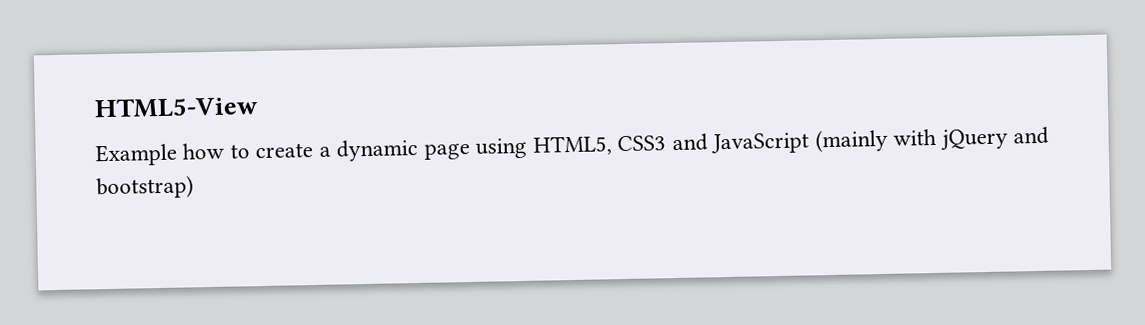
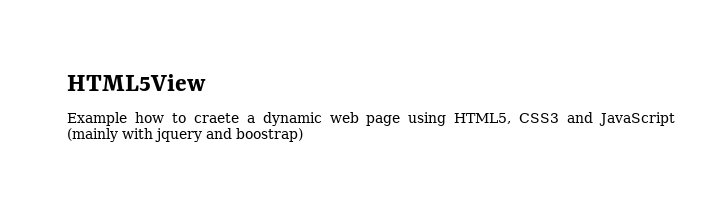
- HTML5-View
+ HTML5View
- Example how to create a dynamic page using HTML5, CSS3 and JavaScript (mainly with jQuery and bootstrap)
+ Example how to craete a dynamic web page using HTML5, CSS3 and JavaScript (mainly with jquery and boostrap)

